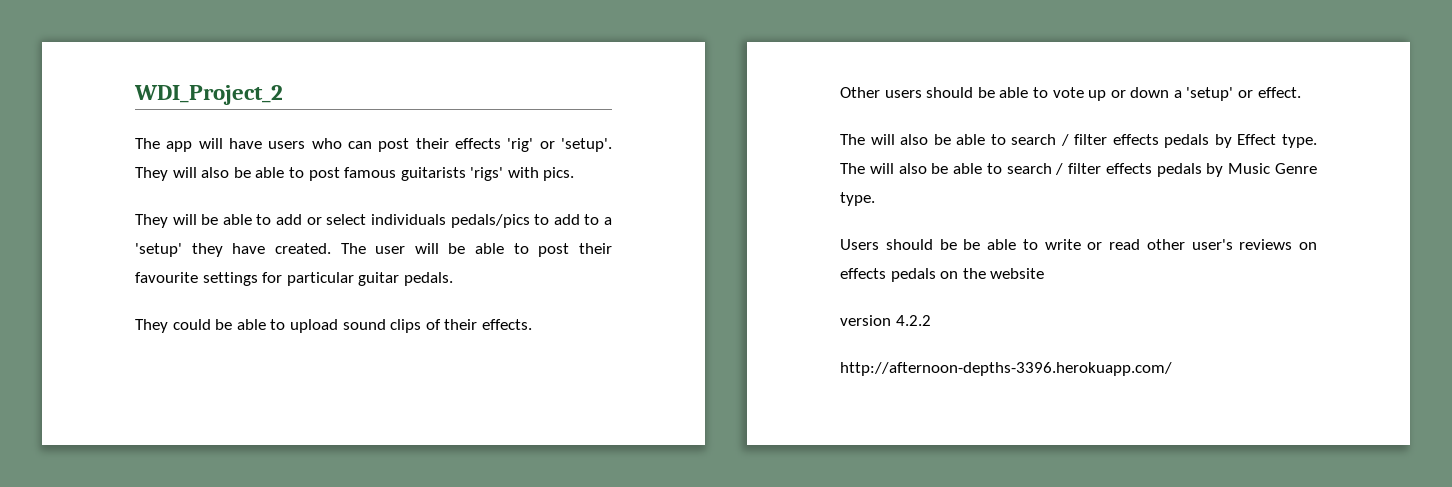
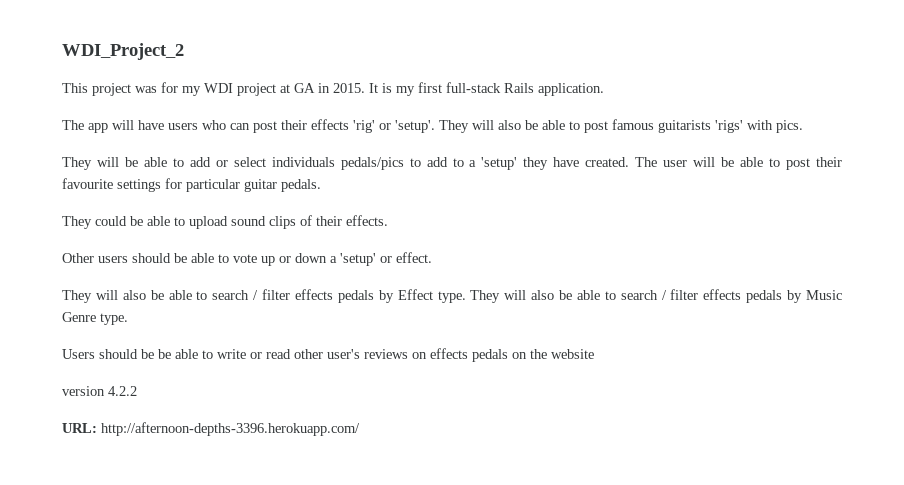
+ This project was for my WDI project at GA in 2015. It is my first full-stack Rails application.
- The will also be able to search / filter effects pedals by Effect type.
+ They will also be able to search / filter effects pedals by Effect type.
- The will also be able to search / filter effects pedals by Music Genre type.
+ They will also be able to search / filter effects pedals by Music Genre type.
- http://afternoon-depths-3396.herokuapp.com/
+ URL: http://afternoon-depths-3396.herokuapp.com/

